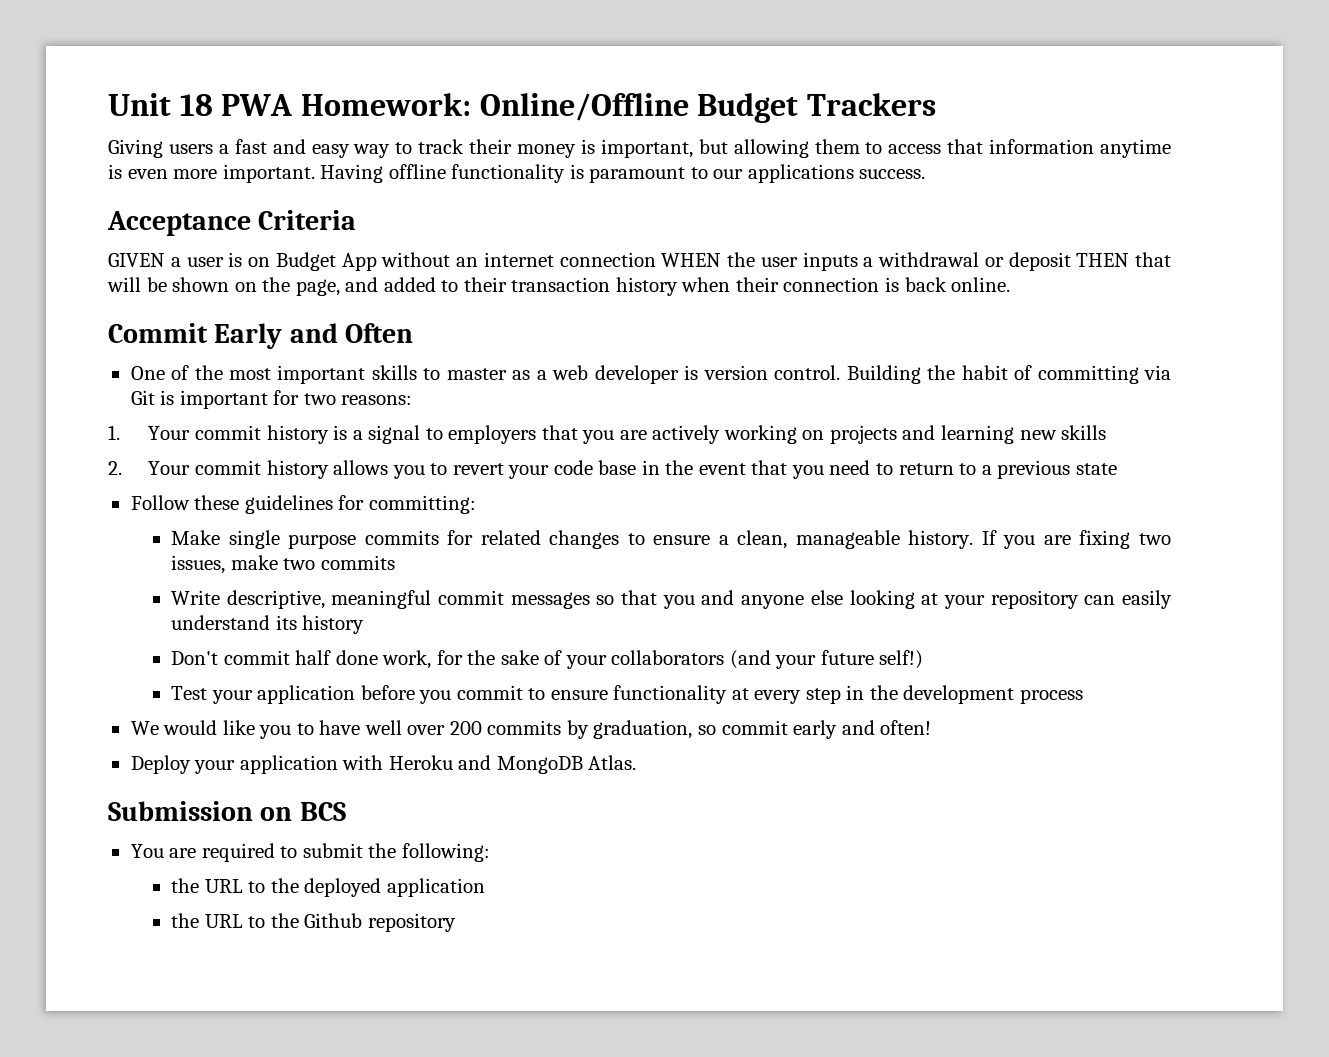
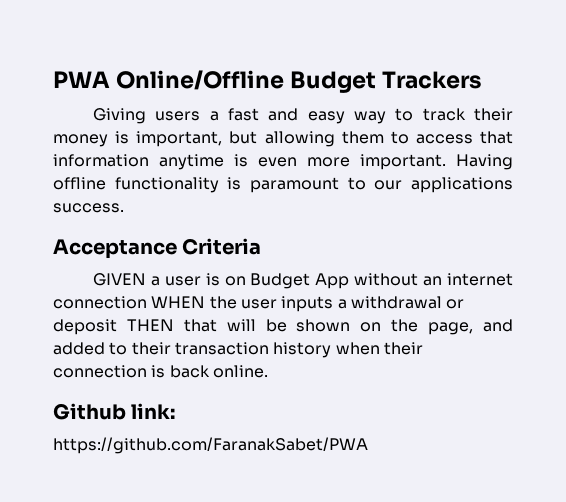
- Unit 18 PWA Homework: Online/Offline Budget Trackers
+ PWA Online/Offline Budget Trackers
- Commit Early and Often
- One of the most important skills to master as a web developer is version control. Building the habit of committing via Git is important for two reasons:
- 1. Your commit history is a signal to employers that you are actively working on projects and learning new skills
- 2. Your commit history allows you to revert your code base in the event that you need to return to a previous state
- Follow these guidelines for committing:
- Make single purpose commits for related changes to ensure a clean, manageable history. If you are fixing two issues, make two commits
- Write descriptive, meaningful commit messages so that you and anyone else looking at your repository can easily understand its history
- Don't commit half done work, for the sake of your collaborators (and your future self!)
- Test your application before you commit to ensure functionality at every step in the development process
- We would like you to have well over 200 commits by graduation, so commit early and often!
- Deploy your application with Heroku and MongoDB Atlas.
- Submission on BCS
- You are required to submit the following:
- the URL to the deployed application
- the URL to the Github repository
+ Github link:
+ https://github.com/FaranakSabet/PWA

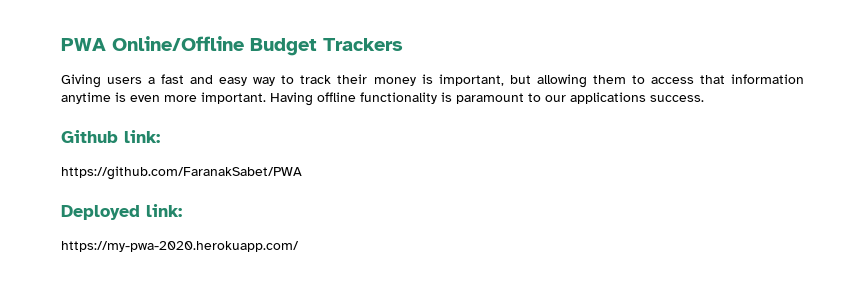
- Acceptance Criteria
- GIVEN a user is on Budget App without an internet connection WHEN the user inputs a withdrawal or deposit THEN that will be shown on the page, and added to their transaction history when their connection is back online.
+ Deployed link:
+ https://my-pwa-2020.herokuapp.com/

